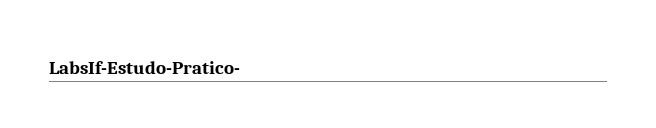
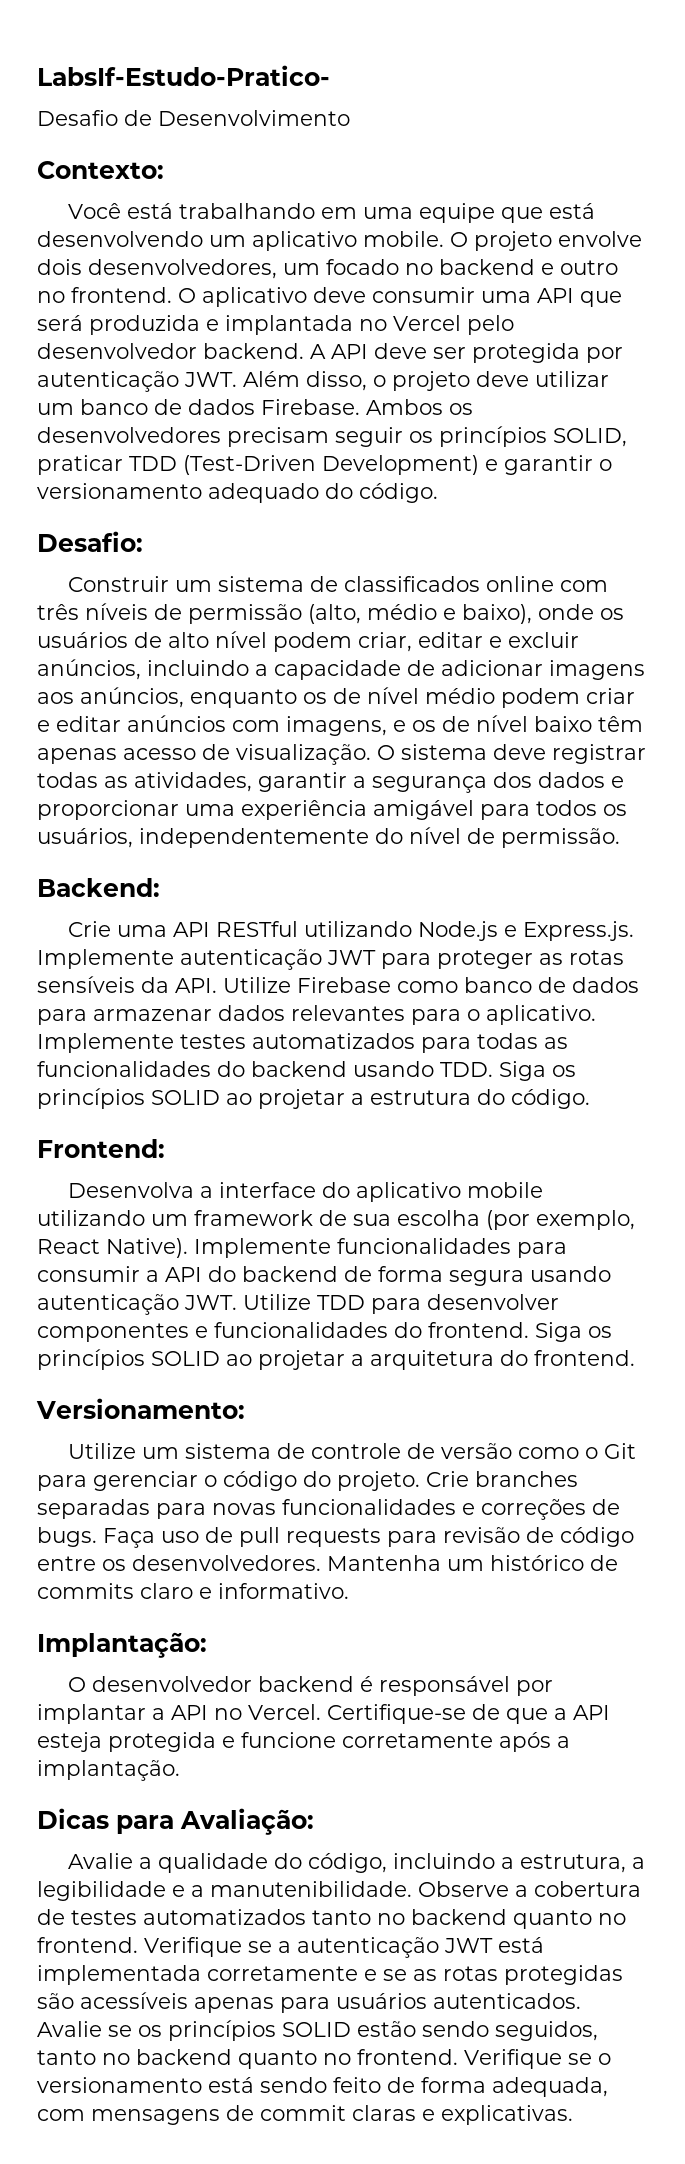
+ Desafio de Desenvolvimento
+ Contexto:
+ Você está trabalhando em uma equipe que está desenvolvendo um aplicativo mobile. O projeto envolve dois desenvolvedores, um focado no backend e outro no frontend. O aplicativo deve consumir uma API que será produzida e implantada no Vercel pelo desenvolvedor backend. A API deve ser protegida por autenticação JWT. Além disso, o projeto deve utilizar um banco de dados Firebase. Ambos os desenvolvedores precisam seguir os princípios SOLID, praticar TDD (Test-Driven Development) e garantir o versionamento adequado do código.
+ Desafio:
+ Construir um sistema de classificados online com três níveis de permissão (alto, médio e baixo), onde os usuários de alto nível podem criar, editar e excluir anúncios, incluindo a capacidade de adicionar imagens aos anúncios, enquanto os de nível médio podem criar e editar anúncios com imagens, e os de nível baixo têm apenas acesso de visualização. O sistema deve registrar todas as atividades, garantir a segurança dos dados e proporcionar uma experiência amigável para todos os usuários, independentemente do nível de permissão.
+ Backend:
+ Crie uma API RESTful utilizando Node.js e Express.js. Implemente autenticação JWT para proteger as rotas sensíveis da API. Utilize Firebase como banco de dados para armazenar dados relevantes para o aplicativo. Implemente testes automatizados para todas as funcionalidades do backend usando TDD. Siga os princípios SOLID ao projetar a estrutura do código.
+ Frontend:
+ Desenvolva a interface do aplicativo mobile utilizando um framework de sua escolha (por exemplo, React Native). Implemente funcionalidades para consumir a API do backend de forma segura usando autenticação JWT. Utilize TDD para desenvolver componentes e funcionalidades do frontend. Siga os princípios SOLID ao projetar a arquitetura do frontend.
+ Versionamento:
+ Utilize um sistema de controle de versão como o Git para gerenciar o código do projeto. Crie branches separadas para novas funcionalidades e correções de bugs. Faça uso de pull requests para revisão de código entre os desenvolvedores. Mantenha um histórico de commits claro e informativo.
+ Implantação:
+ O desenvolvedor backend é responsável por implantar a API no Vercel. Certifique-se de que a API esteja protegida e funcione corretamente após a implantação.
+ Dicas para Avaliação:
+ Avalie a qualidade do código, incluindo a estrutura, a legibilidade e a manutenibilidade. Observe a cobertura de testes automatizados tanto no backend quanto no frontend. Verifique se a autenticação JWT está implementada corretamente e se as rotas protegidas são acessíveis apenas para usuários autenticados. Avalie se os princípios SOLID estão sendo seguidos, tanto no backend quanto no frontend. Verifique se o versionamento está sendo feito de forma adequada, com mensagens de commit claras e explicativas.

